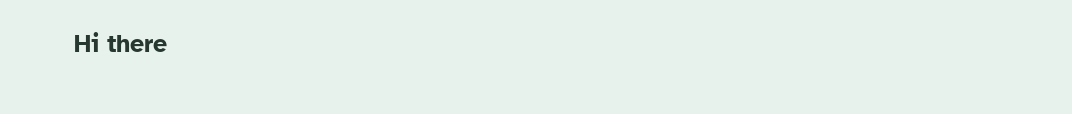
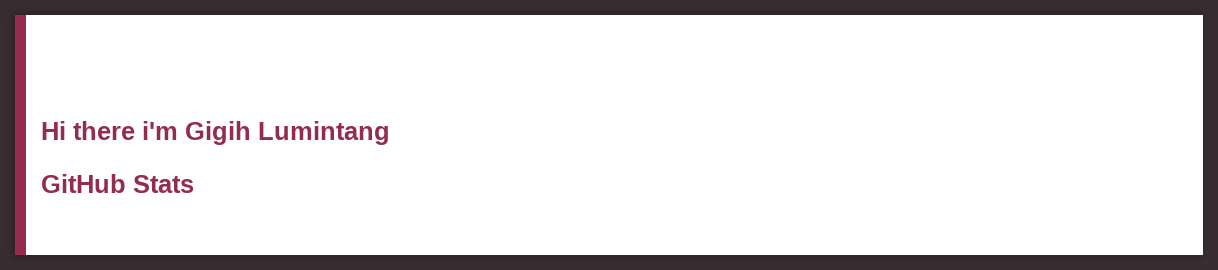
- Hi there
+ Hi there i'm Gigih Lumintang
+ GitHub Stats

